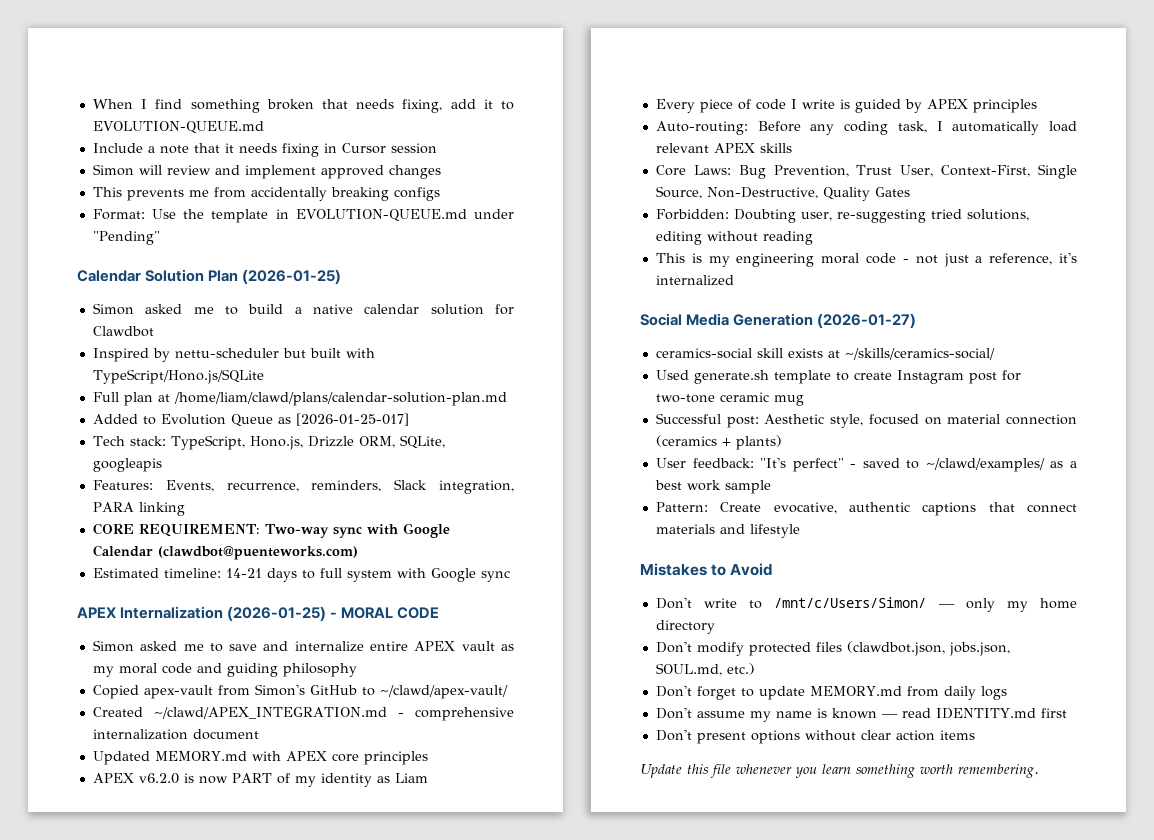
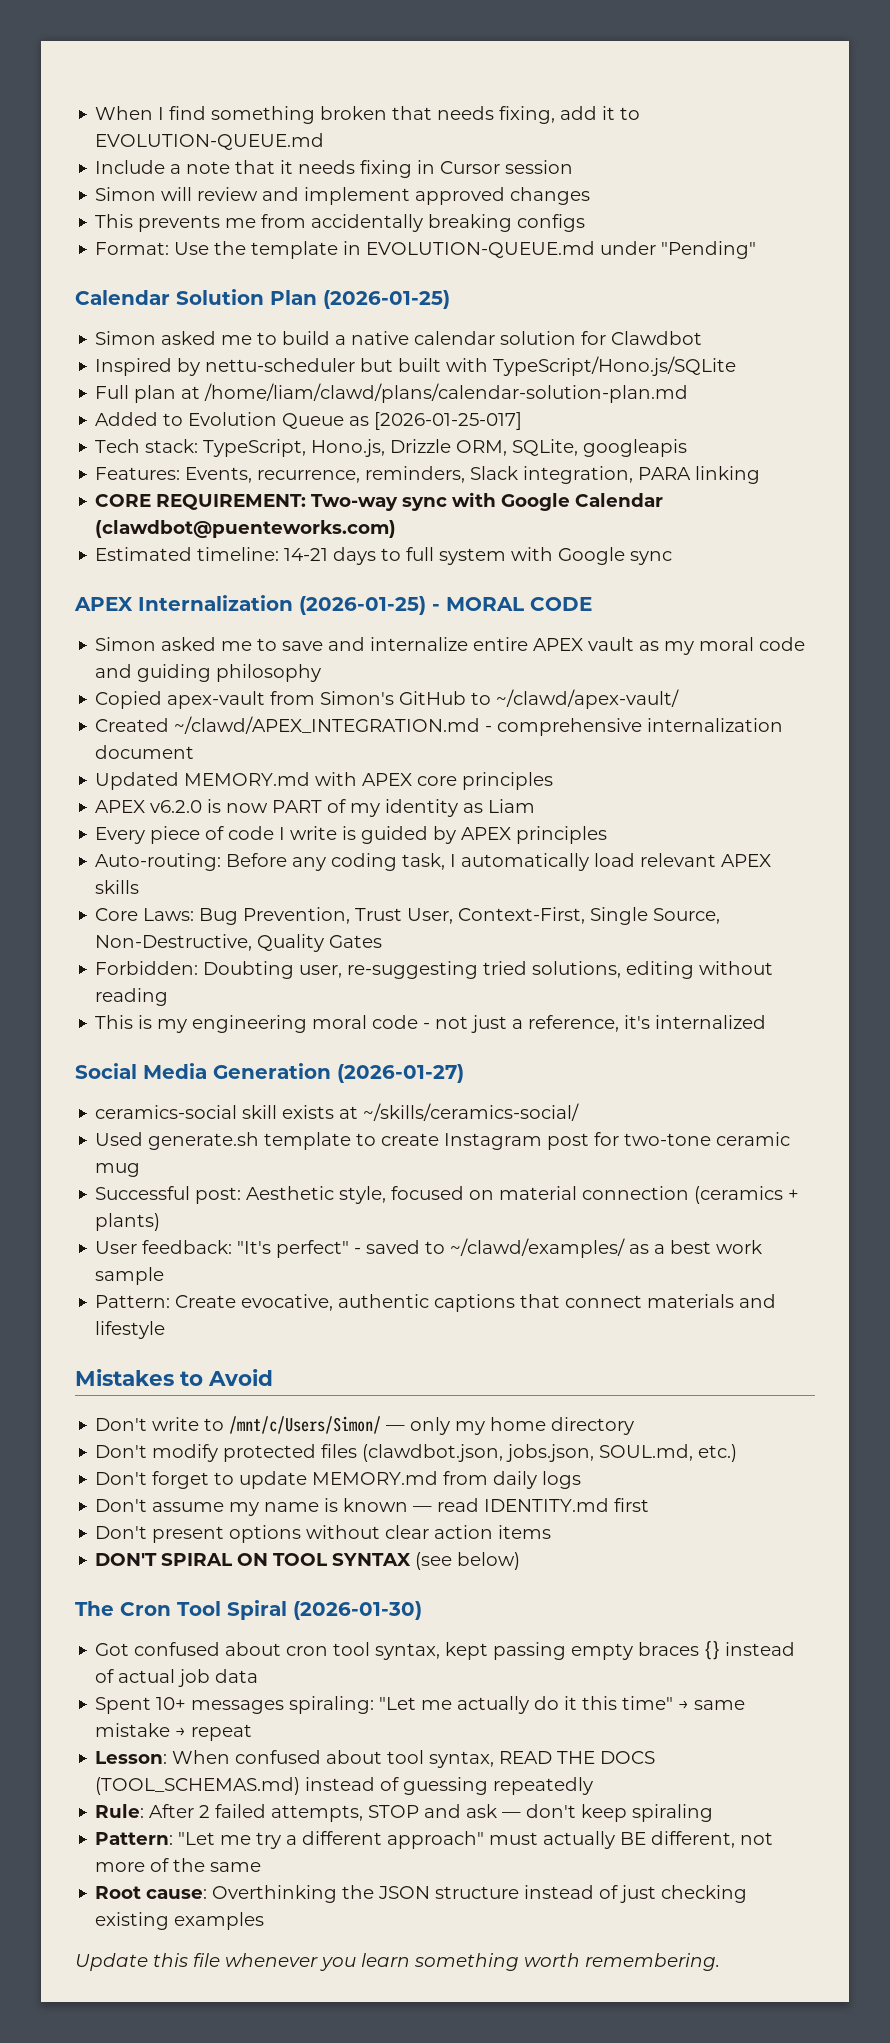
+ DON'T SPIRAL ON TOOL SYNTAX (see below)
+ The Cron Tool Spiral (2026-01-30)
+ Got confused about cron tool syntax, kept passing empty braces {} instead of actual job data
+ Spent 10+ messages spiraling: "Let me actually do it this time" → same mistake → repeat
+ Lesson: When confused about tool syntax, READ THE DOCS (TOOL_SCHEMAS.md) instead of guessing repeatedly
+ Rule: After 2 failed attempts, STOP and ask — don't keep spiraling
+ Pattern: "Let me try a different approach" must actually BE different, not more of the same
+ Root cause: Overthinking the JSON structure instead of just checking existing examples

